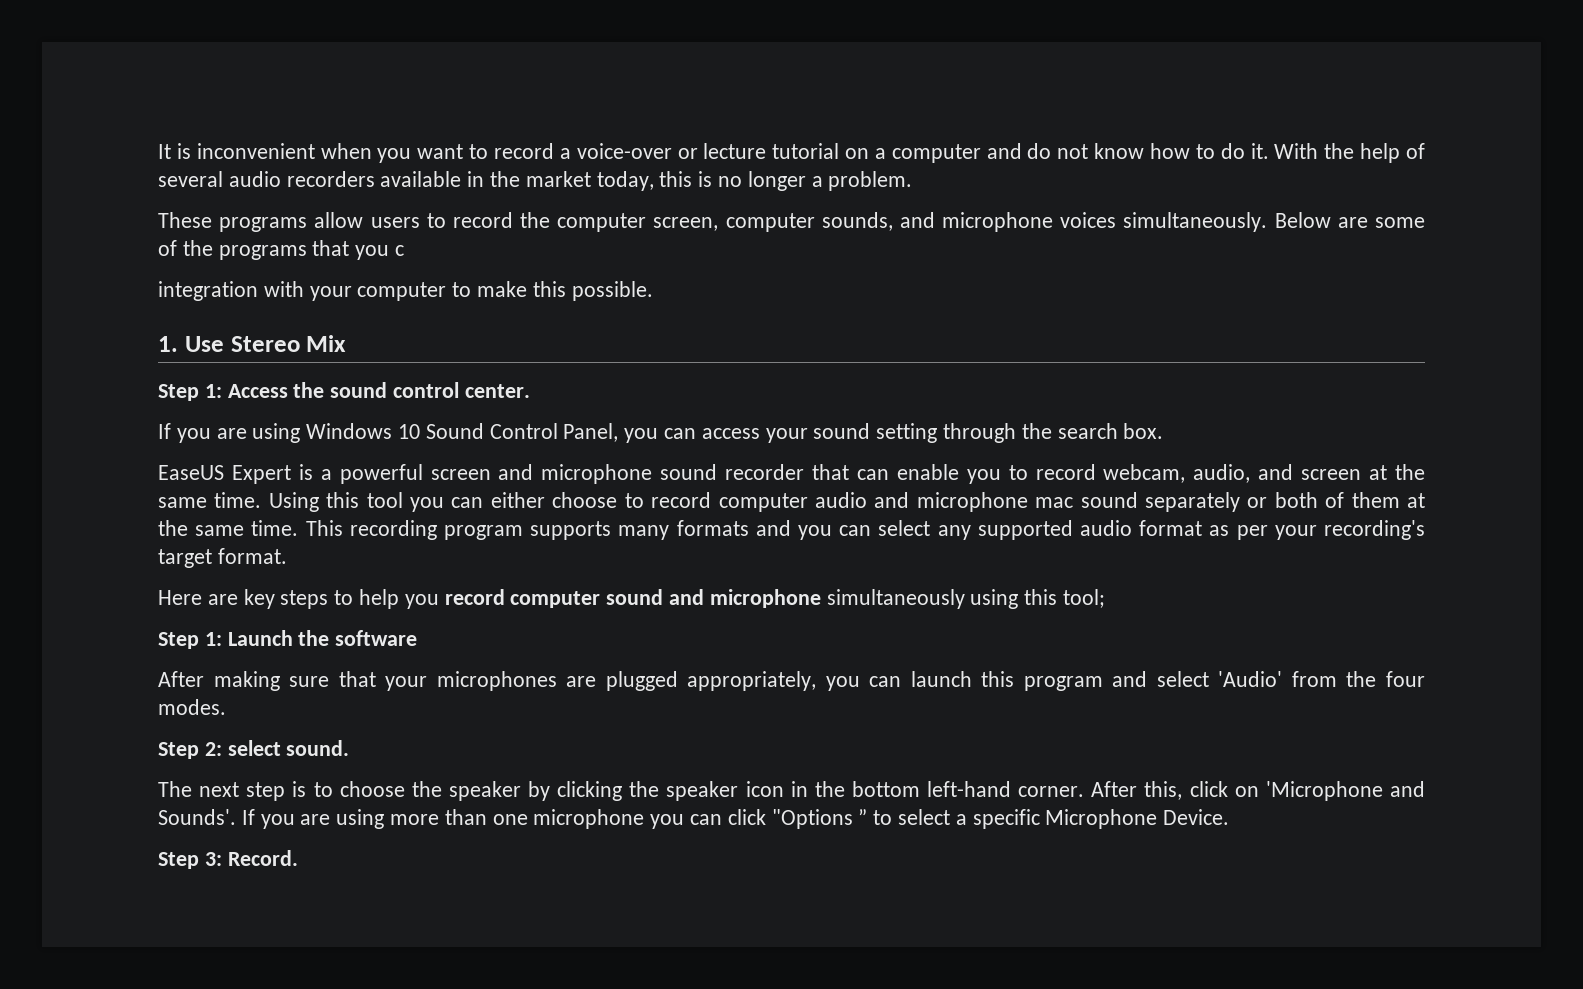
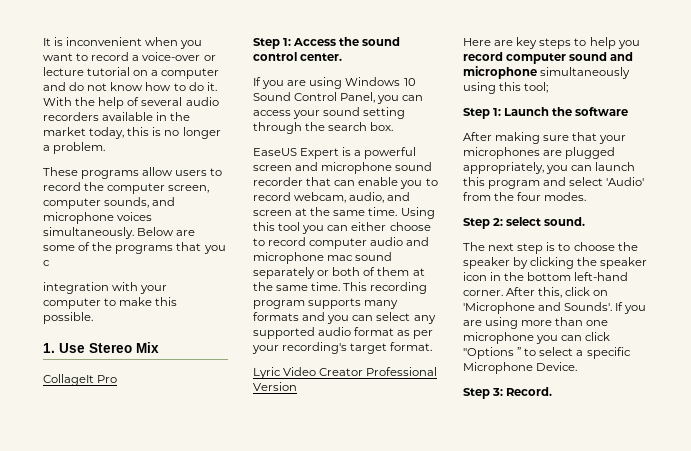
+ CollageIt Pro
+ Lyric Video Creator Professional Version

